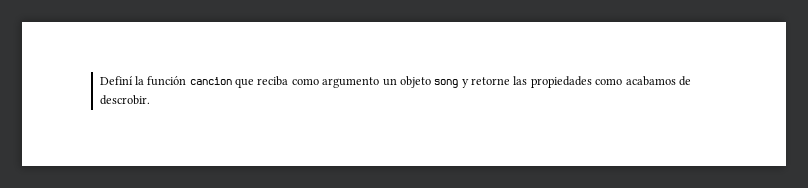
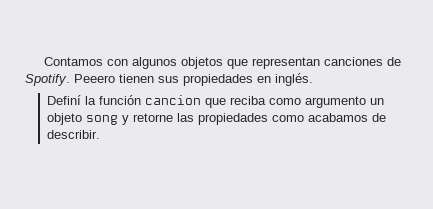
+ Contamos con algunos objetos que representan canciones de Spotify. Peeero tienen sus propiedades en inglés.
- Definí la función cancion que reciba como argumento un objeto song y retorne las propiedades como acabamos de descrobir.
+ Definí la función cancion que reciba como argumento un objeto song y retorne las propiedades como acabamos de describir.

